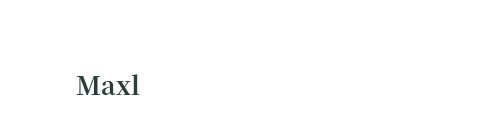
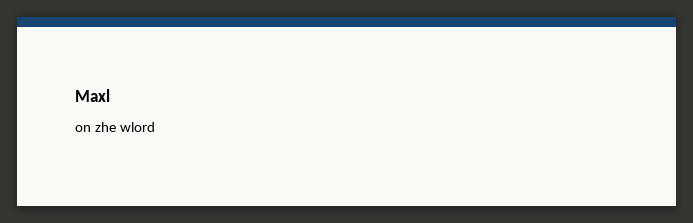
+ on zhe wlord

